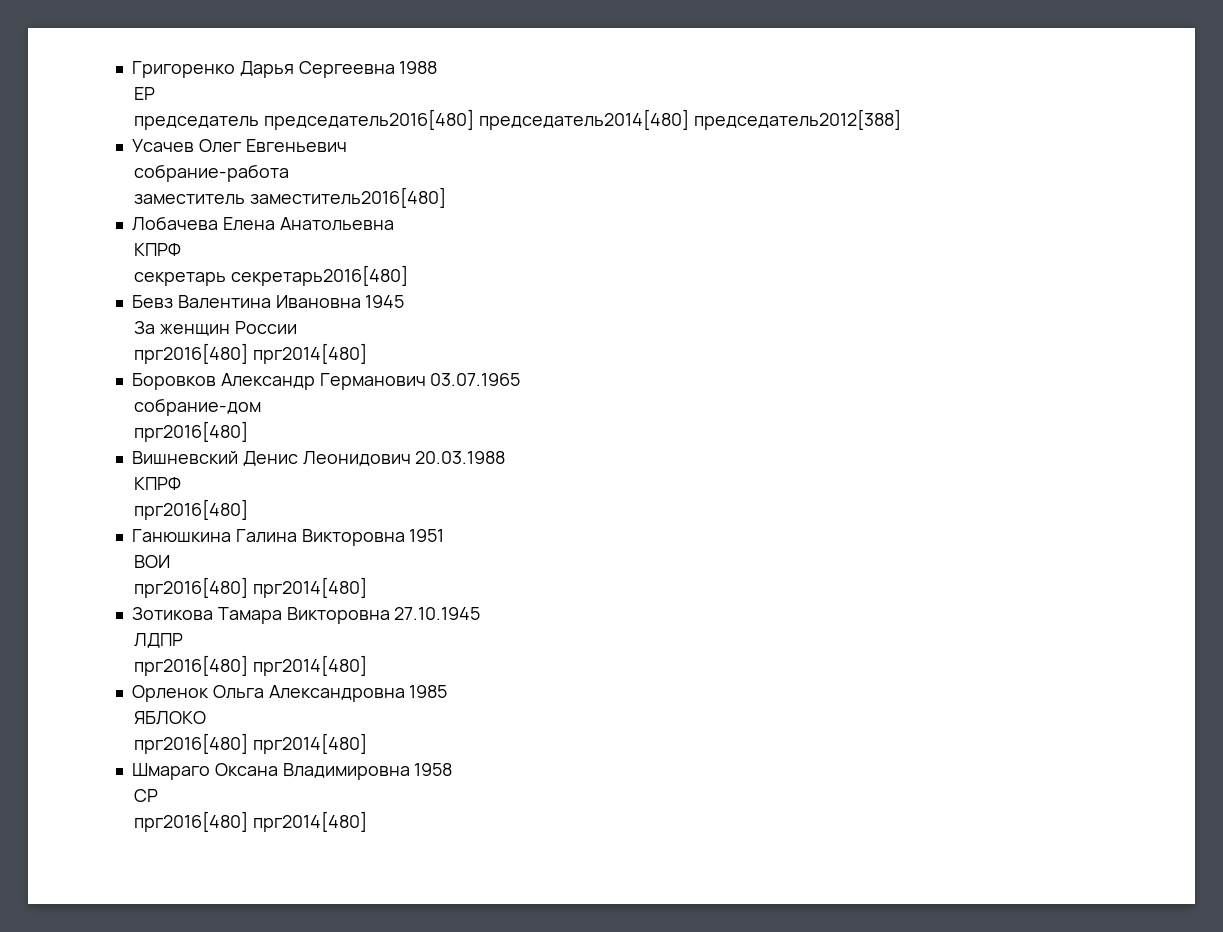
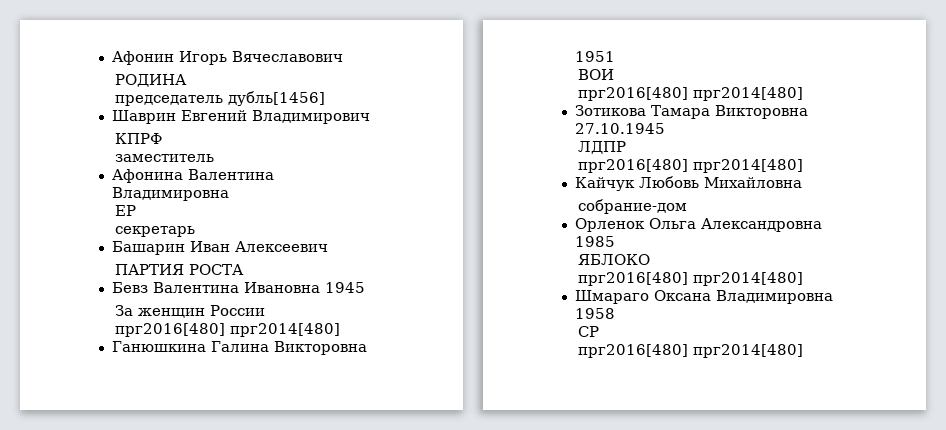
- Григоренко Дарья Сергеевна 1988
+ Афонин Игорь Вячеславович
+ РОДИНА
+ председатель дубль[1456]
+ Шаврин Евгений Владимирович
+ КПРФ
+ заместитель
+ Афонина Валентина Владимировна
  ЕР
- председатель председатель2016[480] председатель2014[480] председатель2012[388]
- Усачев Олег Евгеньевич
- собрание-работа
- заместитель заместитель2016[480]
- Лобачева Елена Анатольевна
- КПРФ
- секретарь секретарь2016[480]
+ секретарь
+ Башарин Иван Алексеевич
+ ПАРТИЯ РОСТА
- Боровков Александр Германович 03.07.1965
- собрание-дом
- прг2016[480]
- Вишневский Денис Леонидович 20.03.1988
- КПРФ
- прг2016[480]
+ Кайчук Любовь Михайловна
+ собрание-дом

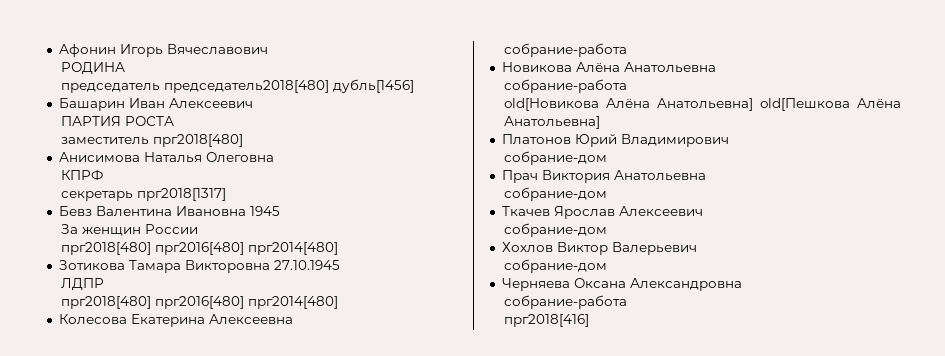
- председатель дубль[1456]
+ председатель председатель2018[480] дубль[1456]
- Шаврин Евгений Владимирович
- КПРФ
- заместитель
- Афонина Валентина Владимировна
- ЕР
- секретарь
+ заместитель прг2018[480]
+ Анисимова Наталья Олеговна
+ КПРФ
+ секретарь прг2018[1317]
  За женщин России
- прг2016[480] прг2014[480]
- Ганюшкина Галина Викторовна 1951
- ВОИ
- прг2016[480] прг2014[480]
+ прг2018[480] прг2016[480] прг2014[480]
  ЛДПР
- прг2016[480] прг2014[480]
- Кайчук Любовь Михайловна
+ прг2018[480] прг2016[480] прг2014[480]
+ Колесова Екатерина Алексеевна
+ собрание-работа
+ Новикова Алёна Анатольевна
+ собрание-работа
+ old[Новикова Алёна Анатольевна] old[Пешкова Алёна Анатольевна]
+ Платонов Юрий Владимирович
  собрание-дом
- Орленок Ольга Александровна 1985
- ЯБЛОКО
- прг2016[480] прг2014[480]
- Шмараго Оксана Владимировна 1958
- СР
- прг2016[480] прг2014[480]
+ Прач Виктория Анатольевна
+ собрание-дом
+ Ткачев Ярослав Алексеевич
+ собрание-дом
+ Хохлов Виктор Валерьевич
+ собрание-дом
+ Черняева Оксана Александровна
+ собрание-работа
+ прг2018[416]

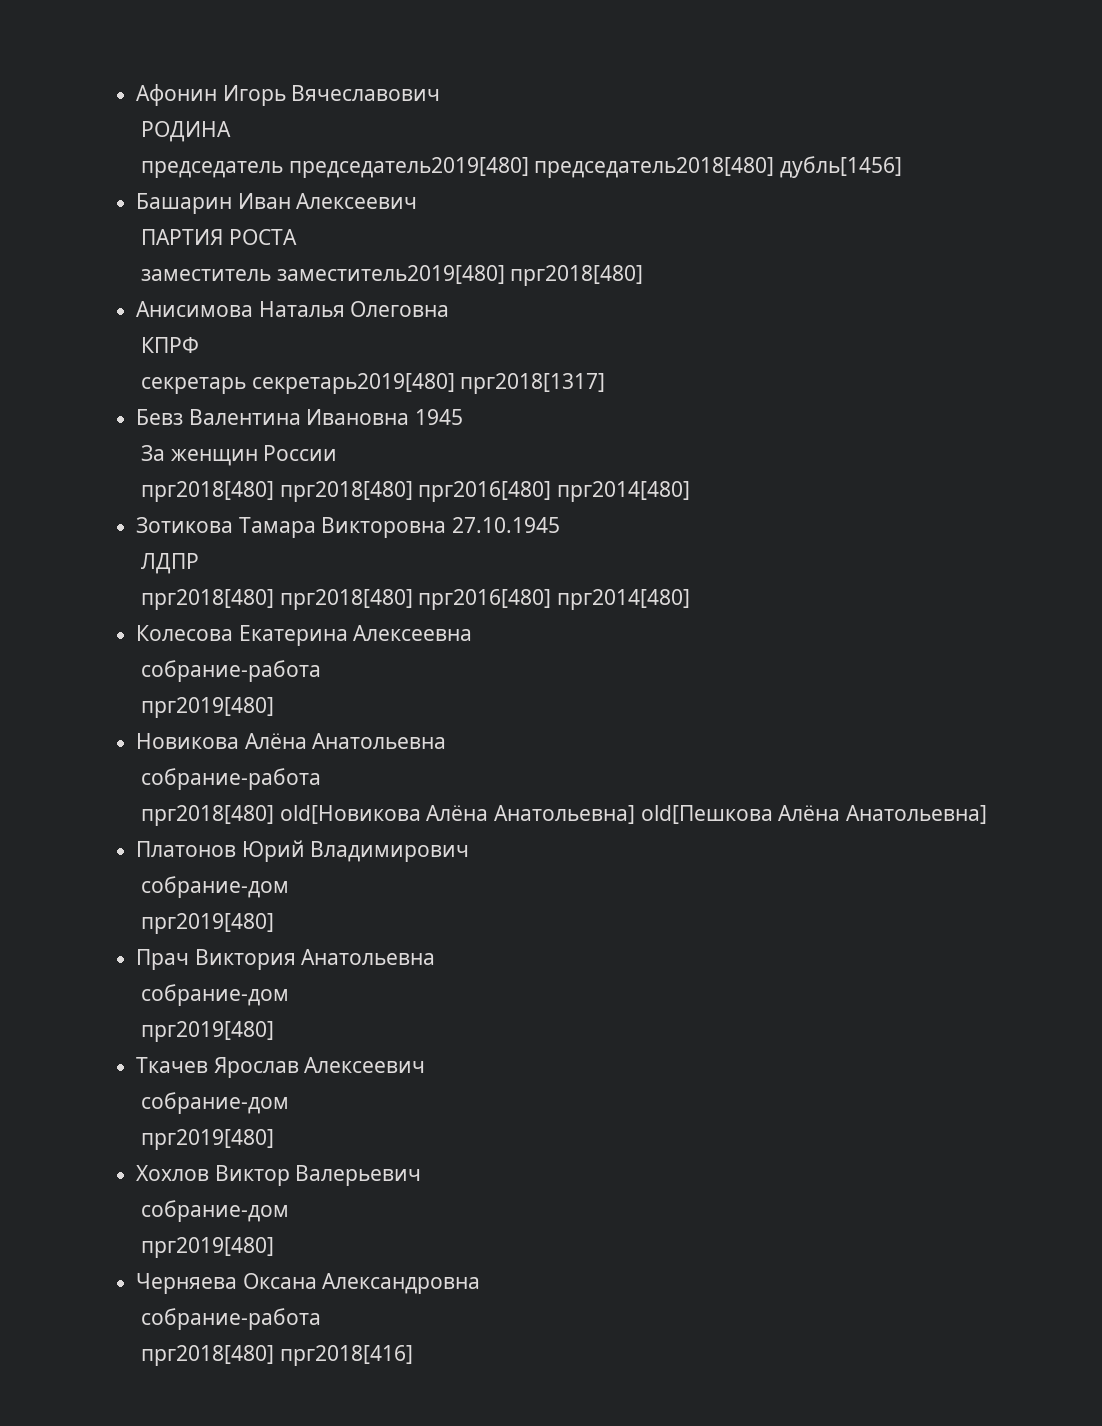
- председатель председатель2018[480] дубль[1456]
+ председатель председатель2019[480] председатель2018[480] дубль[1456]
- заместитель прг2018[480]
+ заместитель заместитель2019[480] прг2018[480]
- секретарь прг2018[1317]
+ секретарь секретарь2019[480] прг2018[1317]
  За женщин России
- прг2018[480] прг2016[480] прг2014[480]
+ прг2018[480] прг2018[480] прг2016[480] прг2014[480]
  ЛДПР
- прг2018[480] прг2016[480] прг2014[480]
+ прг2018[480] прг2018[480] прг2016[480] прг2014[480]
  Колесова Екатерина Алексеевна
  собрание-работа
+ прг2019[480]
- old[Новикова Алёна Анатольевна] old[Пешкова Алёна Анатольевна]
+ прг2018[480] old[Новикова Алёна Анатольевна] old[Пешкова Алёна Анатольевна]
  Платонов Юрий Владимирович
  собрание-дом
+ прг2019[480]
  Прач Виктория Анатольевна
  собрание-дом
+ прг2019[480]
  Ткачев Ярослав Алексеевич
  собрание-дом
+ прг2019[480]
  Хохлов Виктор Валерьевич
  собрание-дом
+ прг2019[480]
- прг2018[416]
+ прг2018[480] прг2018[416]

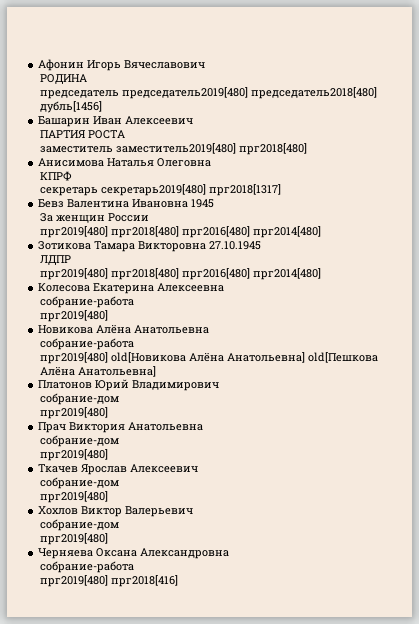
  За женщин России
- прг2018[480] прг2018[480] прг2016[480] прг2014[480]
+ прг2019[480] прг2018[480] прг2016[480] прг2014[480]
  ЛДПР
- прг2018[480] прг2018[480] прг2016[480] прг2014[480]
+ прг2019[480] прг2018[480] прг2016[480] прг2014[480]
- прг2018[480] old[Новикова Алёна Анатольевна] old[Пешкова Алёна Анатольевна]
+ прг2019[480] old[Новикова Алёна Анатольевна] old[Пешкова Алёна Анатольевна]
- прг2018[480] прг2018[416]
+ прг2019[480] прг2018[416]

